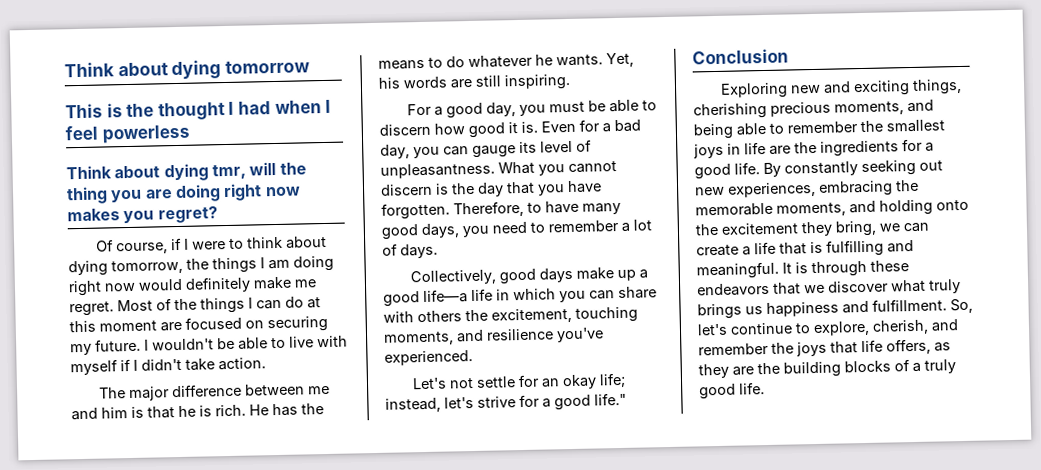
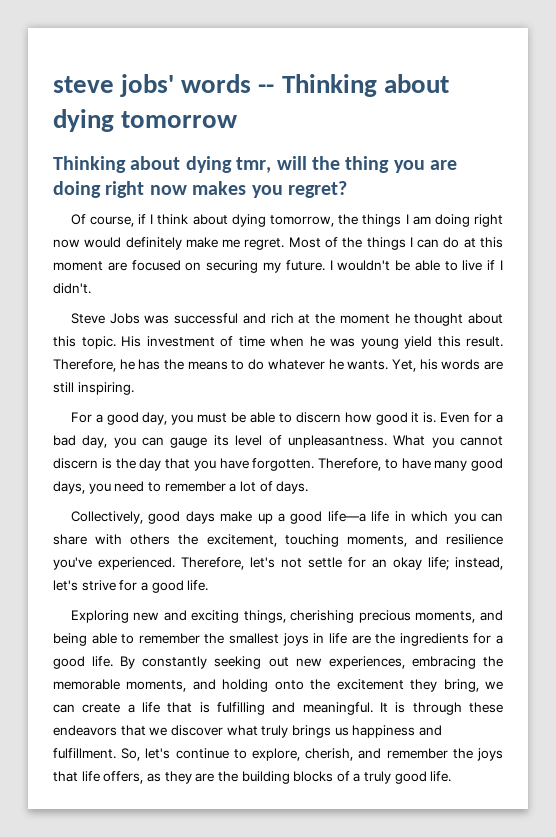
- Think about dying tomorrow
- This is the thought I had when I feel powerless
- Think about dying tmr, will the thing you are doing right now makes you regret?
+ steve jobs' words -- Thinking about dying tomorrow
+ Thinking about dying tmr, will the thing you are doing right now makes you regret?
- Of course, if I were to think about dying tomorrow, the things I am doing right now would definitely make me regret.
+ Of course, if I think about dying tomorrow, the things I am doing right now would definitely make me regret.
- I wouldn't be able to live with myself if I didn't take action.
- The major difference between me and him is that he is rich. He has the means to do whatever he wants.
+ I wouldn't be able to live if I didn't.
+ Steve Jobs was successful and rich at the moment he thought about this topic. His investment of time when he was young yield this result. Therefore, he has the means to do whatever he wants.
- Collectively, good days make up a good life—a life in which you can share with others the excitement, touching moments, and resilience you've experienced.
- Let's not settle for an okay life; instead, let's strive for a good life."
- Conclusion
+ Collectively, good days make up a good life—a life in which you can share with others the excitement, touching moments, and resilience you've experienced. Therefore, let's not settle for an okay life; instead, let's strive for a good life.

